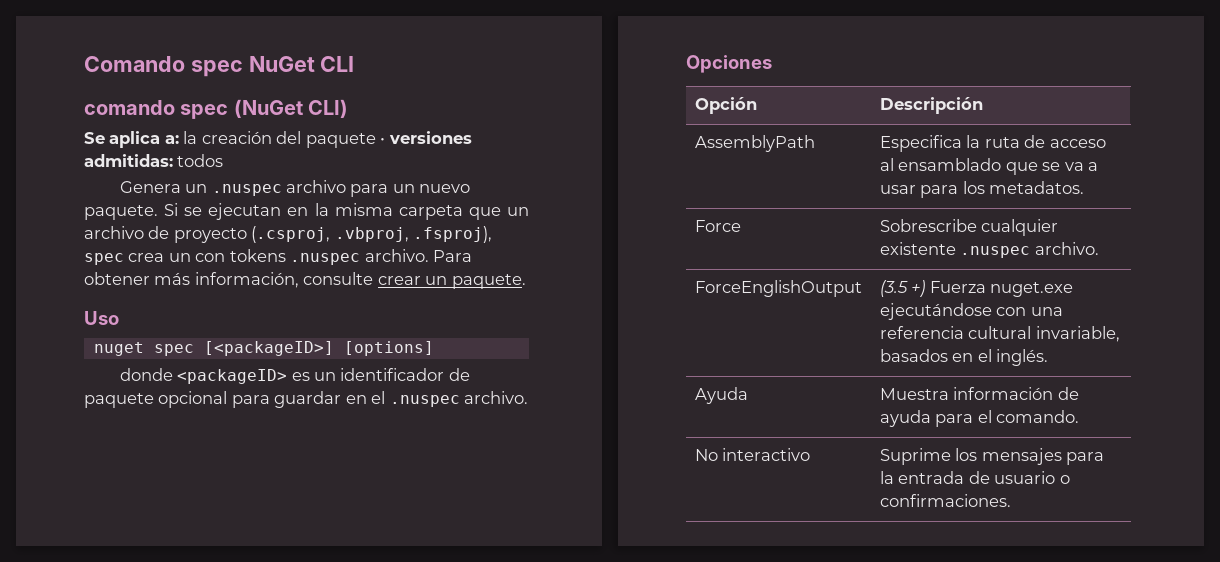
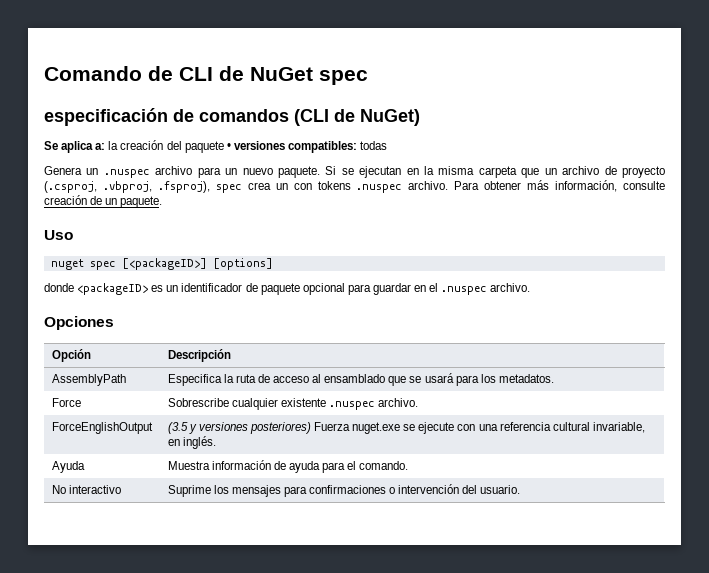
- Comando spec NuGet CLI
- comando spec (NuGet CLI)
+ Comando de CLI de NuGet spec
+ especificación de comandos (CLI de NuGet)
- Se aplica a: la creación del paquete • versiones admitidas: todos
+ Se aplica a: la creación del paquete • versiones compatibles: todas
- Para obtener más información, consulte crear un paquete.
+ Para obtener más información, consulte creación de un paquete.
- AssemblyPath | Especifica la ruta de acceso al ensamblado que se va a usar para los metadatos.
+ AssemblyPath | Especifica la ruta de acceso al ensamblado que se usará para los metadatos.
- ForceEnglishOutput | (3.5 +) Fuerza nuget.exe ejecutándose con una referencia cultural invariable, basados en el inglés.
+ ForceEnglishOutput | (3.5 y versiones posteriores) Fuerza nuget.exe se ejecute con una referencia cultural invariable, en inglés.
- No interactivo | Suprime los mensajes para la entrada de usuario o confirmaciones.
+ No interactivo | Suprime los mensajes para confirmaciones o intervención del usuario.

